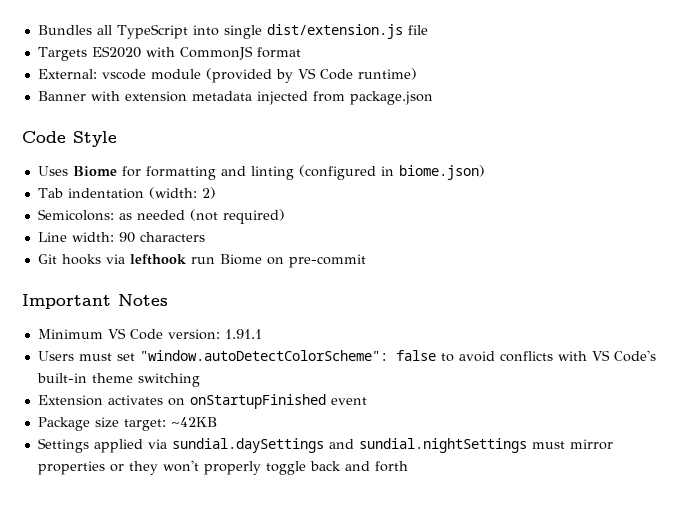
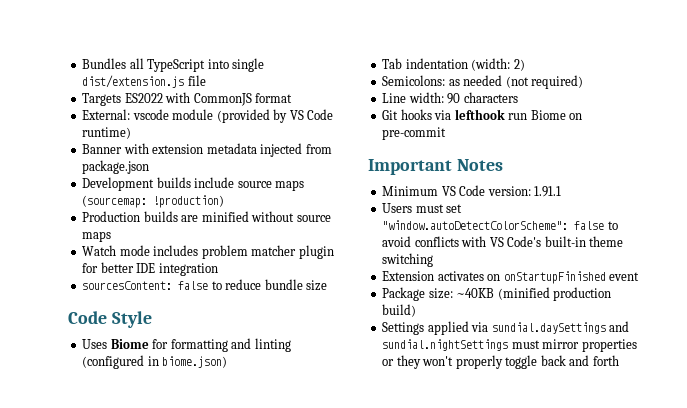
- Targets ES2020 with CommonJS format
+ Targets ES2022 with CommonJS format
+ Development builds include source maps (sourcemap: !production)
+ Production builds are minified without source maps
+ Watch mode includes problem matcher plugin for better IDE integration
+ sourcesContent: false to reduce bundle size
- Package size target: ~42KB
+ Package size: ~40KB (minified production build)

